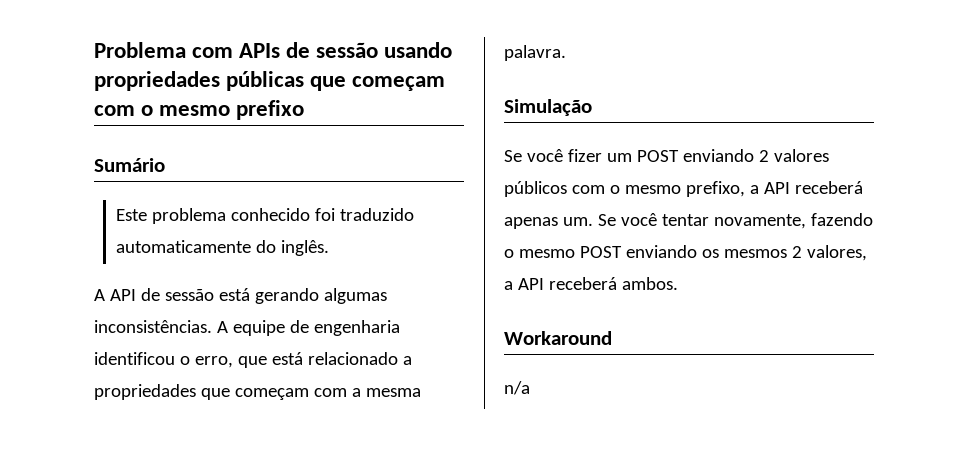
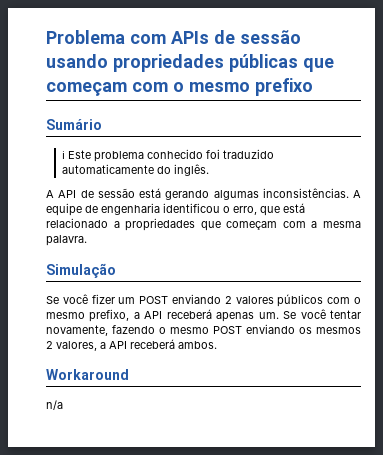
- Este problema conhecido foi traduzido automaticamente do inglês.
+ ℹ Este problema conhecido foi traduzido automaticamente do inglês.

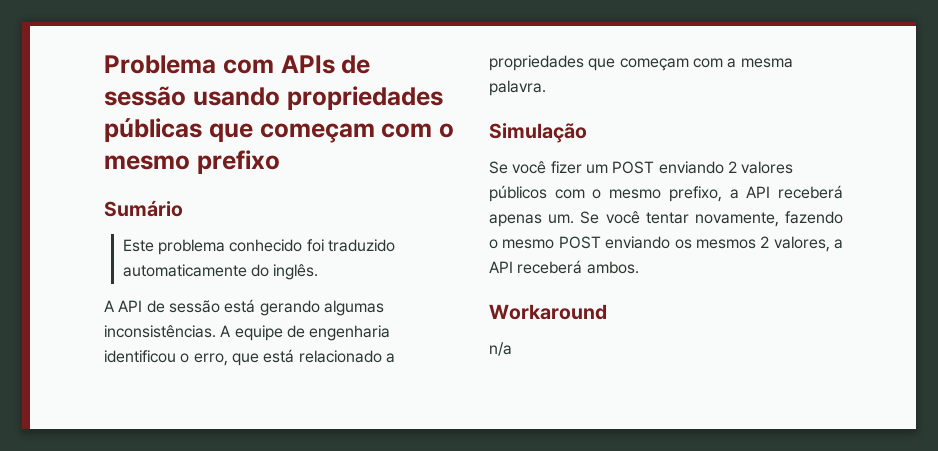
- ℹ Este problema conhecido foi traduzido automaticamente do inglês.
+ Este problema conhecido foi traduzido automaticamente do inglês.

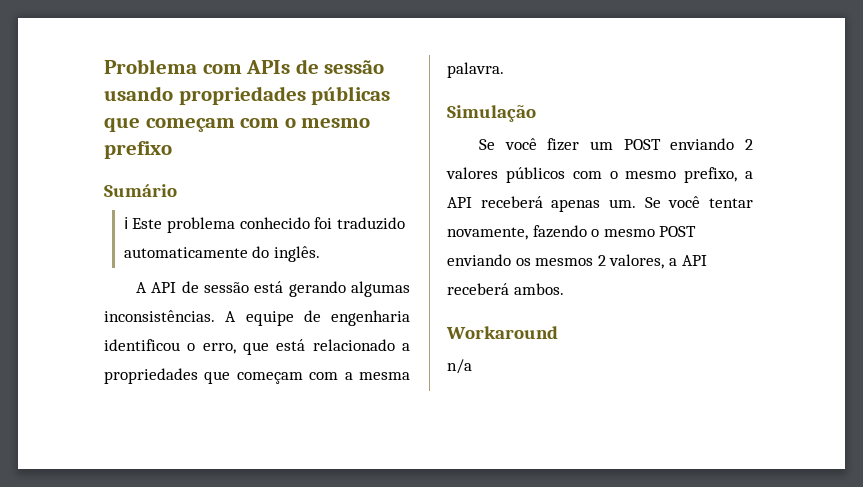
- Este problema conhecido foi traduzido automaticamente do inglês.
+ ℹ Este problema conhecido foi traduzido automaticamente do inglês.

